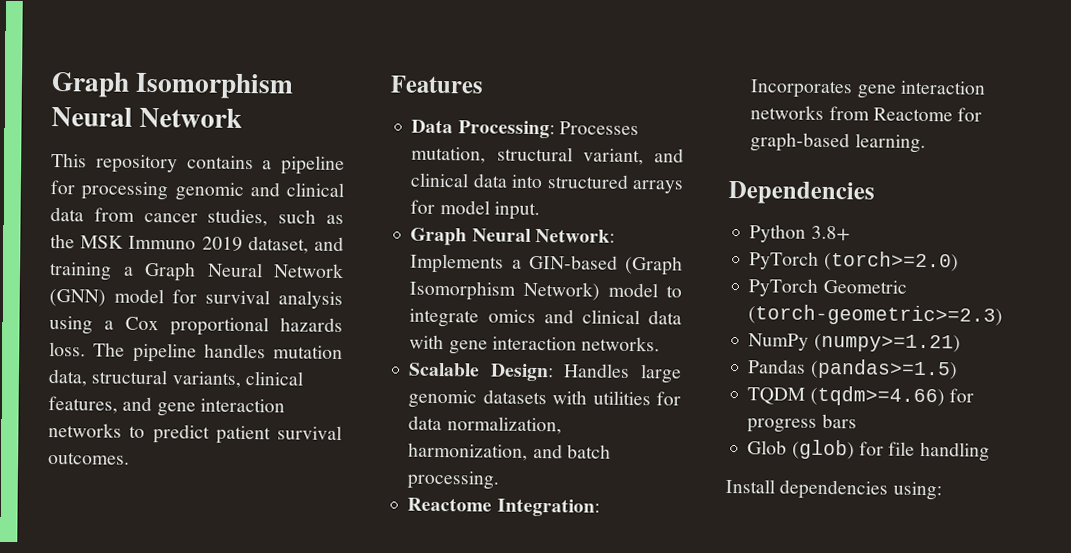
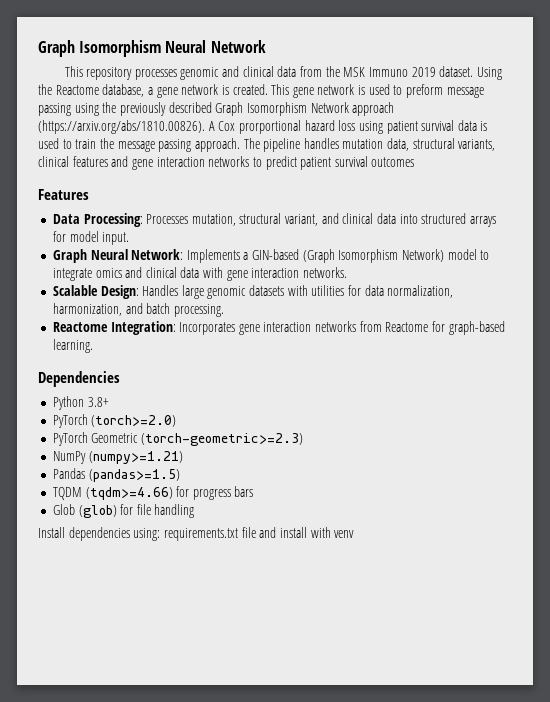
- This repository contains a pipeline for processing genomic and clinical data from cancer studies, such as the MSK Immuno 2019 dataset, and training a Graph Neural Network (GNN) model for survival analysis using a Cox proportional hazards loss.
+ This repository processes genomic and clinical data from the MSK Immuno 2019 dataset. Using the Reactome database, a gene network is created. This gene network is used to preform message passing using the previously described Graph Isomorphism Network approach (https://arxiv.org/abs/1810.00826). A Cox prorportional hazard loss using patient survival data is used to train the message passing approach.
- The pipeline handles mutation data, structural variants, clinical features, and gene interaction networks to predict patient survival outcomes.
+ The pipeline handles mutation data, structural variants, clinical features and gene interaction networks to predict patient survival outcomes
- Install dependencies using:
+ Install dependencies using: requirements.txt file and install with venv

